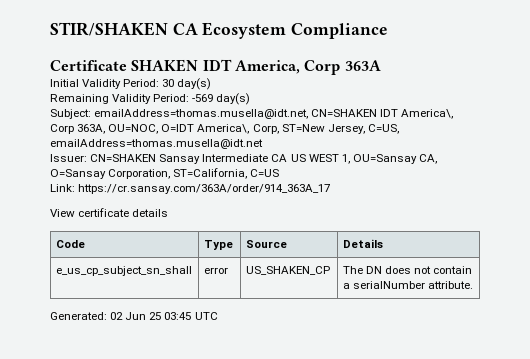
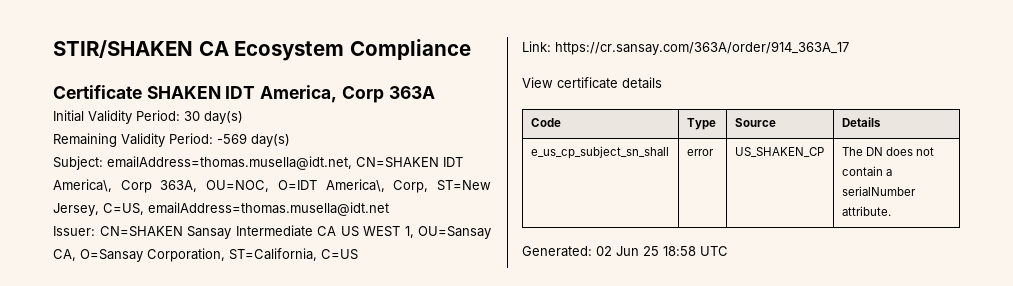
- Generated: 02 Jun 25 03:45 UTC
+ Generated: 02 Jun 25 18:58 UTC

